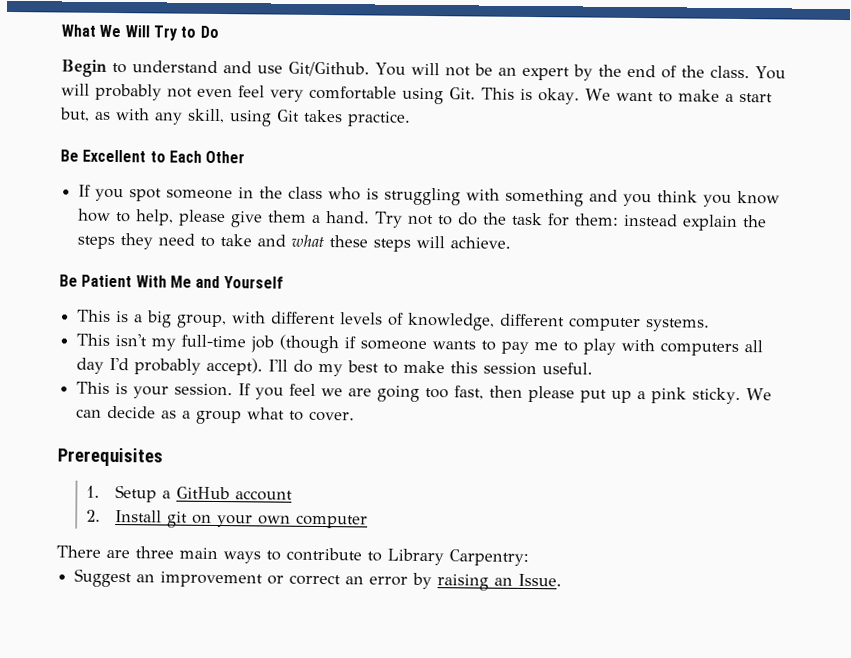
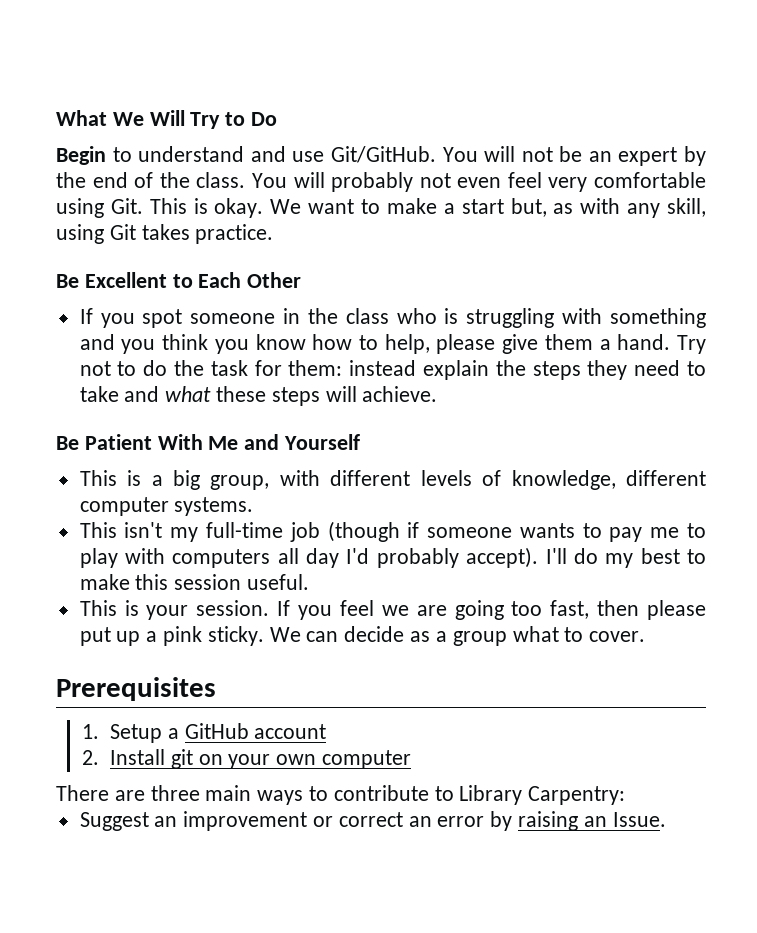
- Begin to understand and use Git/Github.
+ Begin to understand and use Git/GitHub.

